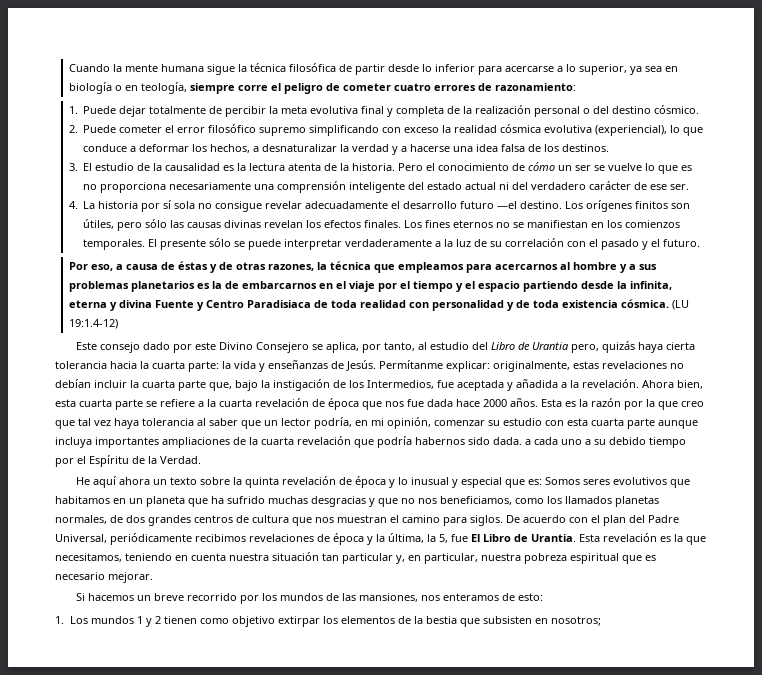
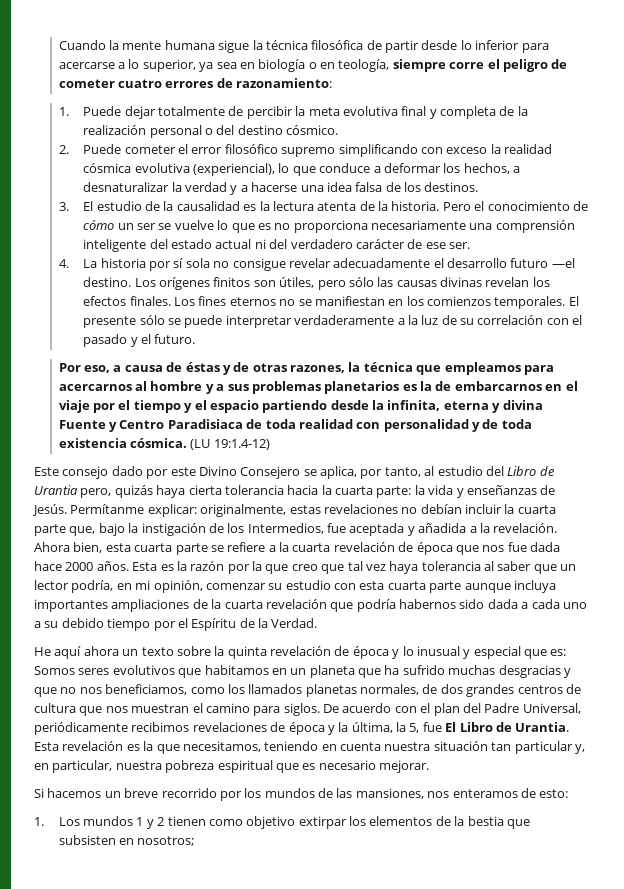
- Esta es la razón por la que creo que tal vez haya tolerancia al saber que un lector podría, en mi opinión, comenzar su estudio con esta cuarta parte aunque incluya importantes ampliaciones de la cuarta revelación que podría habernos sido dada. a cada uno a su debido tiempo por el Espíritu de la Verdad.
+ Esta es la razón por la que creo que tal vez haya tolerancia al saber que un lector podría, en mi opinión, comenzar su estudio con esta cuarta parte aunque incluya importantes ampliaciones de la cuarta revelación que podría habernos sido dada a cada uno a su debido tiempo por el Espíritu de la Verdad.

